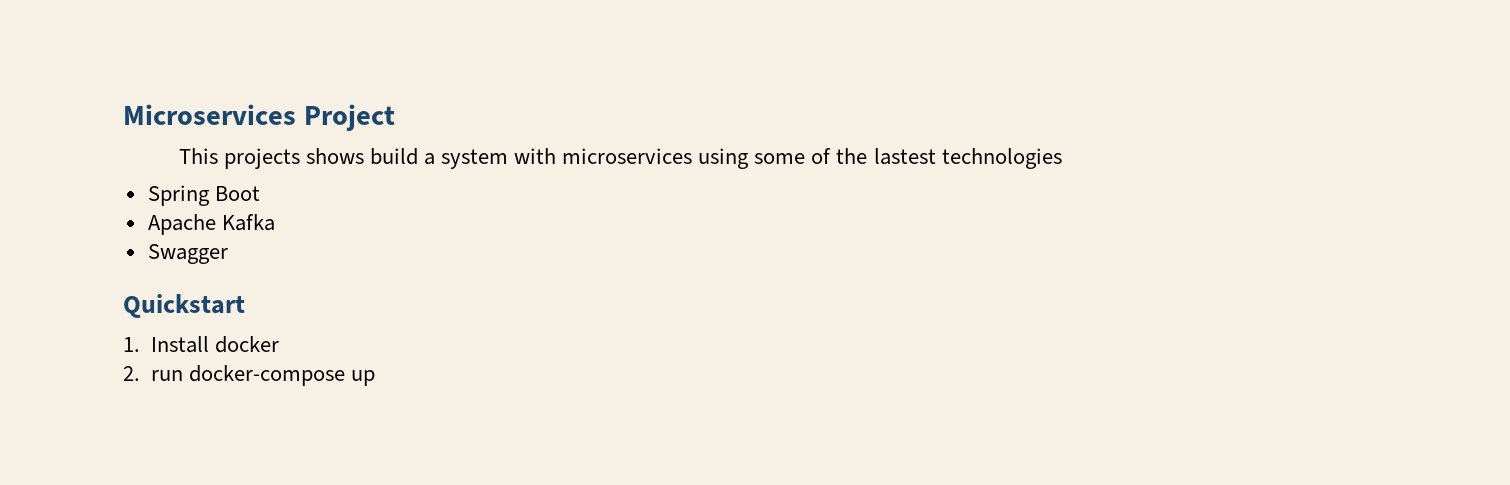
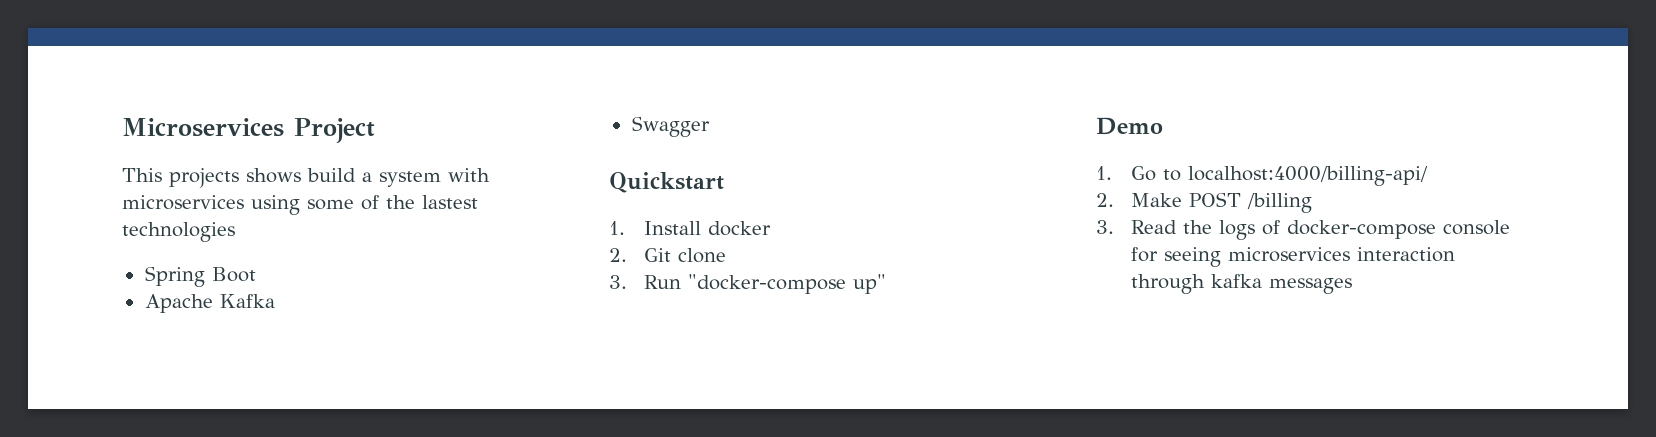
- 2. run docker-compose up
+ 2. Git clone
+ 3. Run "docker-compose up"
+ Demo
+ 1. Go to localhost:4000/billing-api/
+ 2. Make POST /billing
+ 3. Read the logs of docker-compose console for seeing microservices interaction through kafka messages

